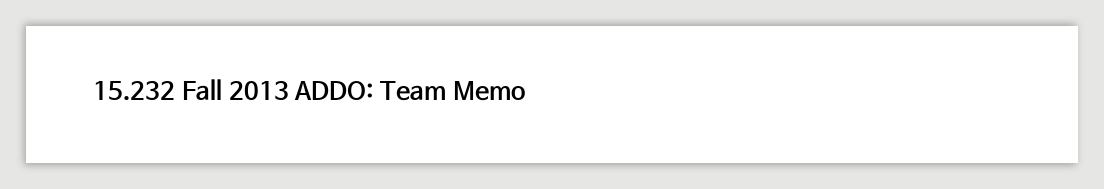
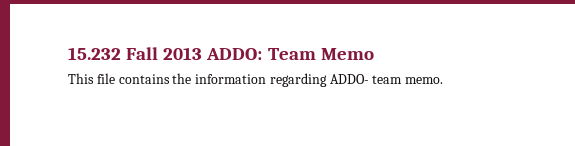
+ This file contains the information regarding ADDO- team memo.

